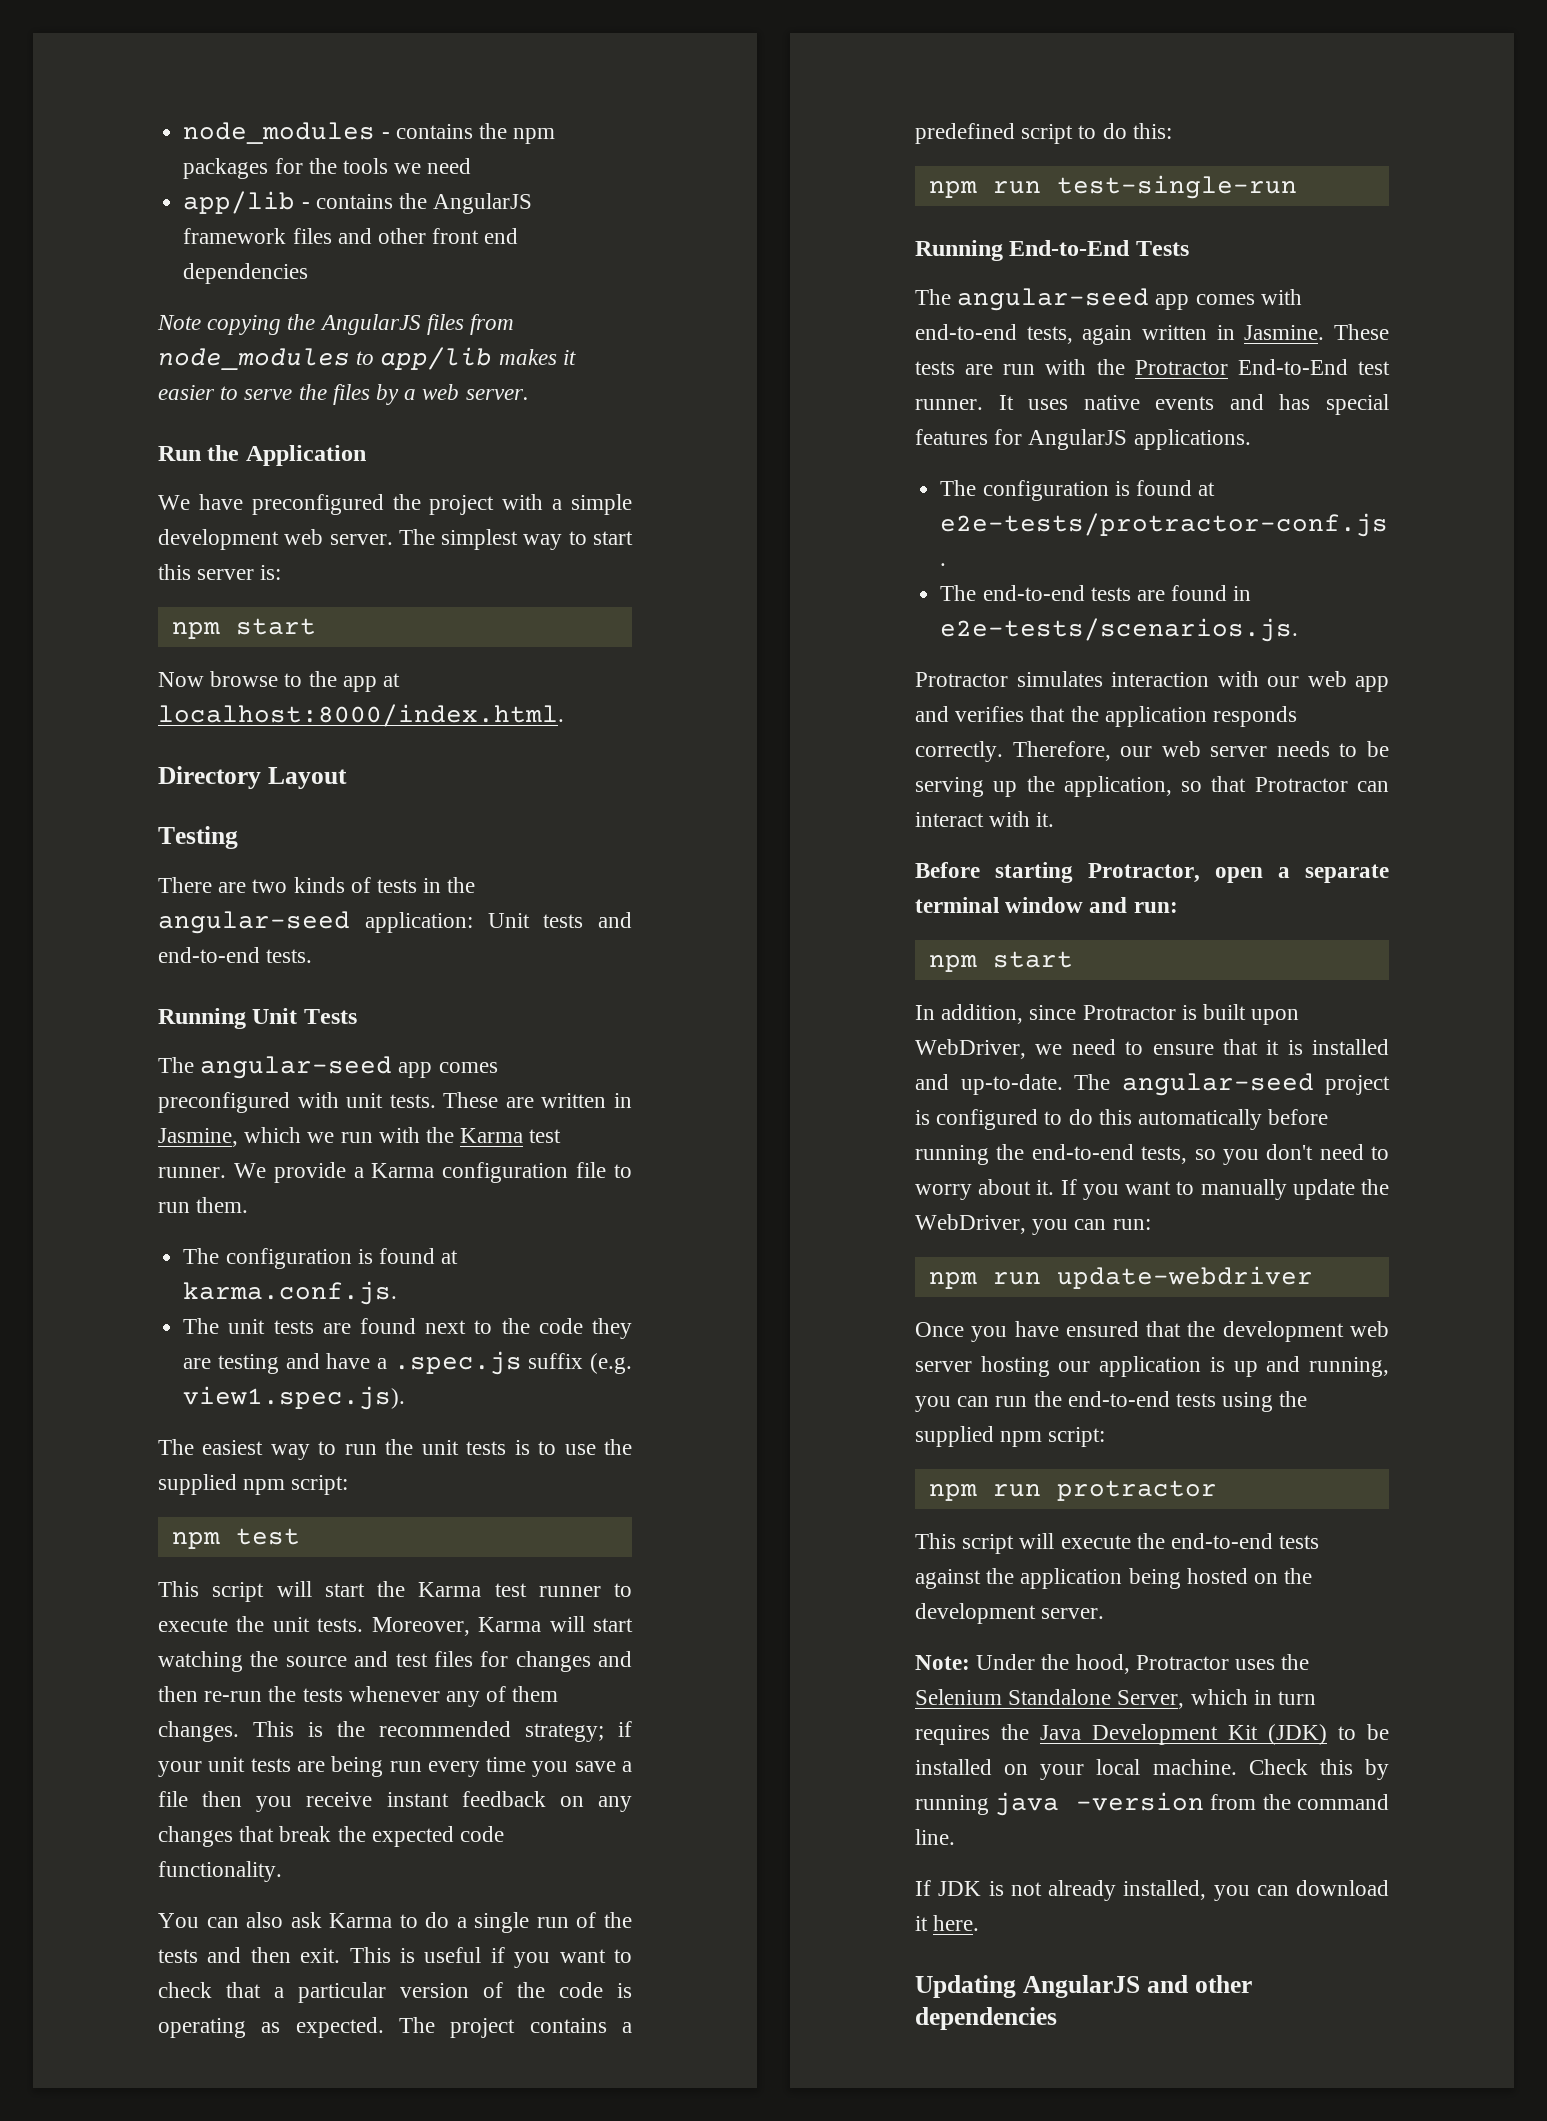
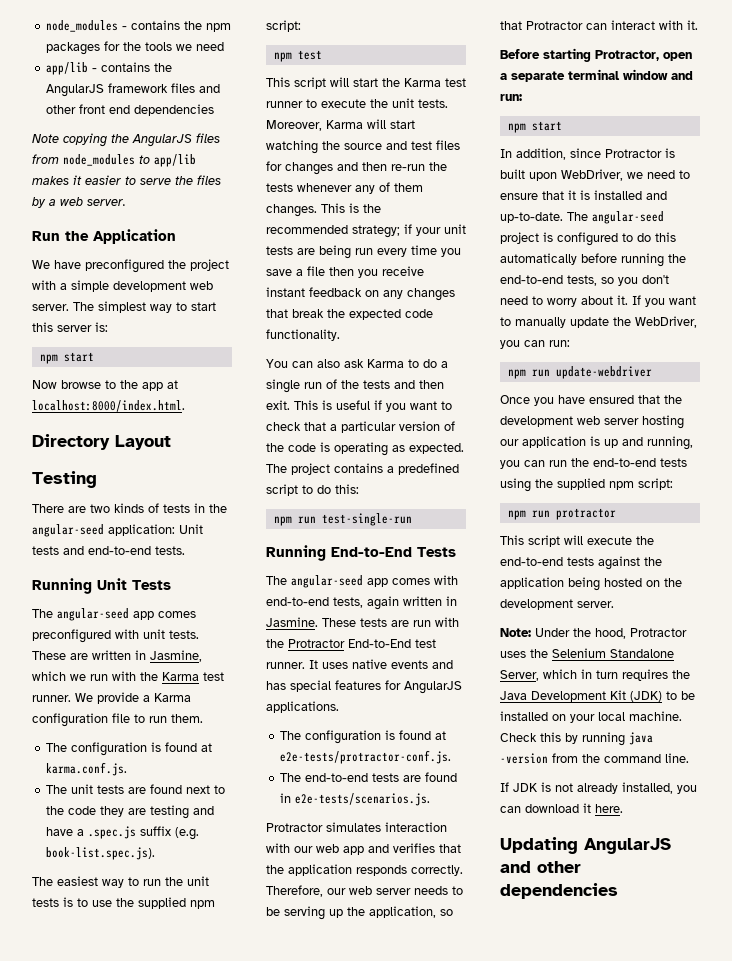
- The unit tests are found next to the code they are testing and have a .spec.js suffix (e.g. view1.spec.js).
+ The unit tests are found next to the code they are testing and have a .spec.js suffix (e.g. book-list.spec.js).

